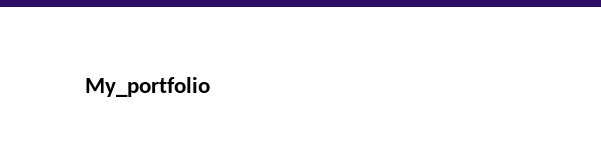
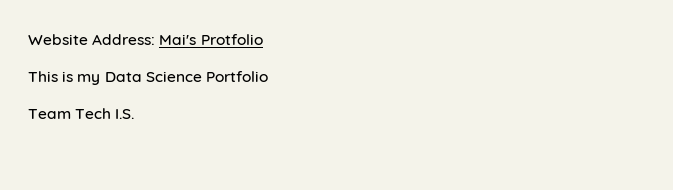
- My_portfolio
+ Website Address: Mai's Protfolio
+ This is my Data Science Portfolio
+ Team Tech I.S.

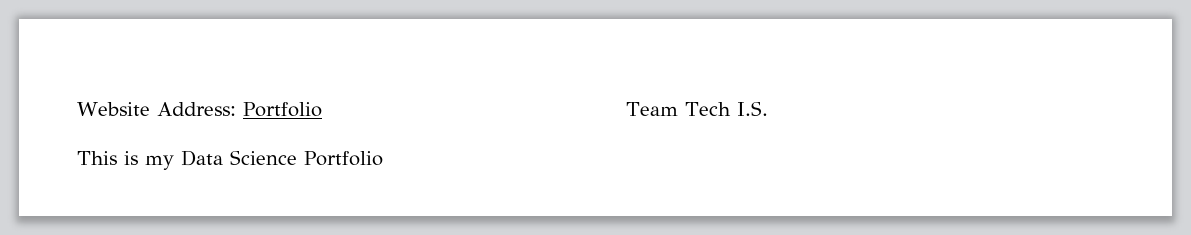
- Website Address: Mai's Protfolio
+ Website Address: Portfolio

